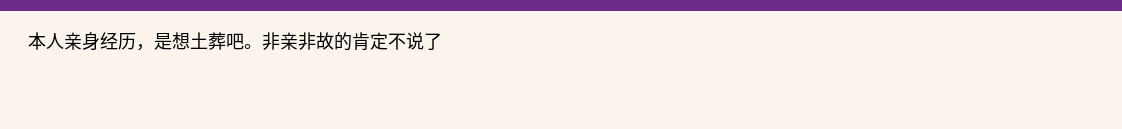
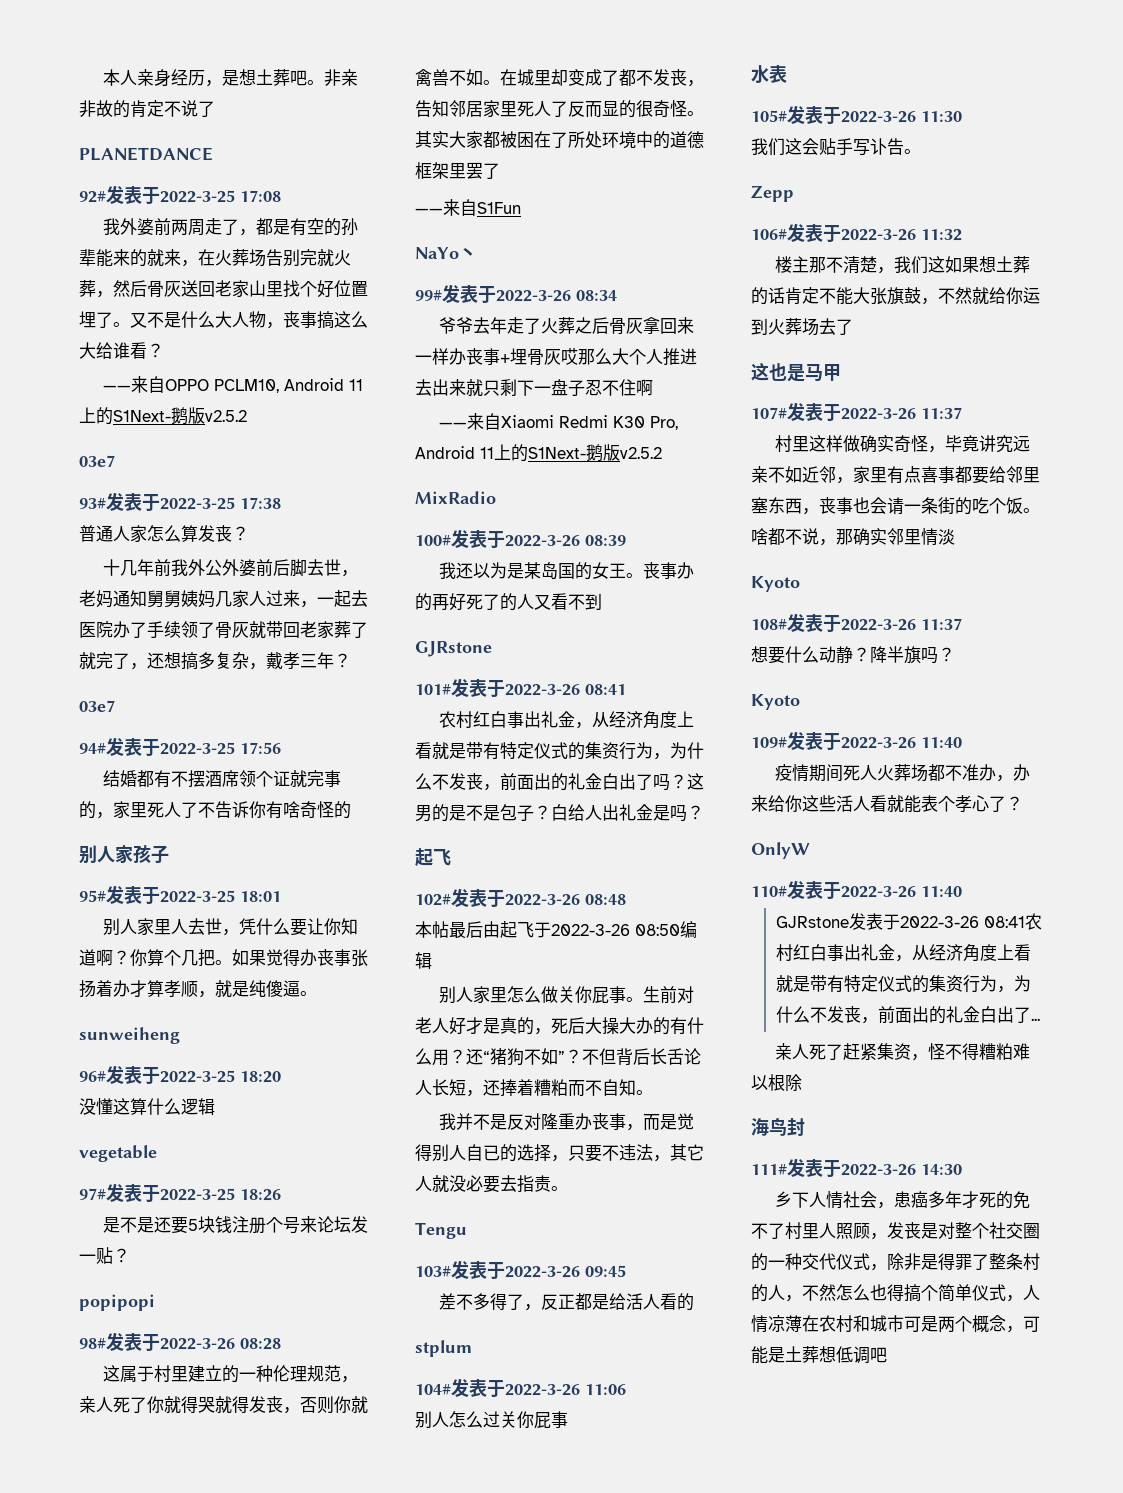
+ PLANETDANCE
+ 92#发表于2022-3-25 17:08
+ 我外婆前两周走了，都是有空的孙辈能来的就来，在火葬场告别完就火葬，然后骨灰送回老家山里找个好位置埋了。又不是什么大人物，丧事搞这么大给谁看？
+ ——来自OPPO PCLM10, Android 11上的S1Next-鹅版v2.5.2
+ 03e7
+ 93#发表于2022-3-25 17:38
+ 普通人家怎么算发丧？
+ 十几年前我外公外婆前后脚去世，老妈通知舅舅姨妈几家人过来，一起去医院办了手续领了骨灰就带回老家葬了就完了，还想搞多复杂，戴孝三年？
+ 03e7
+ 94#发表于2022-3-25 17:56
+ 结婚都有不摆酒席领个证就完事的，家里死人了不告诉你有啥奇怪的
+ 别人家孩子
+ 95#发表于2022-3-25 18:01
+ 别人家里人去世，凭什么要让你知道啊？你算个几把。如果觉得办丧事张扬着办才算孝顺，就是纯傻逼。
+ sunweiheng
+ 96#发表于2022-3-25 18:20
+ 没懂这算什么逻辑
+ vegetable
+ 97#发表于2022-3-25 18:26
+ 是不是还要5块钱注册个号来论坛发一贴？
+ popipopi
+ 98#发表于2022-3-26 08:28
+ 这属于村里建立的一种伦理规范，亲人死了你就得哭就得发丧，否则你就禽兽不如。在城里却变成了都不发丧，告知邻居家里死人了反而显的很奇怪。其实大家都被困在了所处环境中的道德框架里罢了
+ ——来自S1Fun
+ NaYo丶
+ 99#发表于2022-3-26 08:34
+ 爷爷去年走了火葬之后骨灰拿回来一样办丧事+埋骨灰哎那么大个人推进去出来就只剩下一盘子忍不住啊
+ ——来自Xiaomi Redmi K30 Pro, Android 11上的S1Next-鹅版v2.5.2
+ MixRadio
+ 100#发表于2022-3-26 08:39
+ 我还以为是某岛国的女王。丧事办的再好死了的人又看不到
+ GJRstone
+ 101#发表于2022-3-26 08:41
+ 农村红白事出礼金，从经济角度上看就是带有特定仪式的集资行为，为什么不发丧，前面出的礼金白出了吗？这男的是不是包子？白给人出礼金是吗？
+ 起飞
+ 102#发表于2022-3-26 08:48
+ 本帖最后由起飞于2022-3-26 08:50编辑
+ 别人家里怎么做关你屁事。生前对老人好才是真的，死后大操大办的有什么用？还“猪狗不如”？不但背后长舌论人长短，还捧着糟粕而不自知。
+ 我并不是反对隆重办丧事，而是觉得别人自已的选择，只要不违法，其它人就没必要去指责。
+ Tengu
+ 103#发表于2022-3-26 09:45
+ 差不多得了，反正都是给活人看的
+ stplum
+ 104#发表于2022-3-26 11:06
+ 别人怎么过关你屁事
+ 水表
+ 105#发表于2022-3-26 11:30
+ 我们这会贴手写讣告。
+ Zepp
+ 106#发表于2022-3-26 11:32
+ 楼主那不清楚，我们这如果想土葬的话肯定不能大张旗鼓，不然就给你运到火葬场去了
+ 这也是马甲
+ 107#发表于2022-3-26 11:37
+ 村里这样做确实奇怪，毕竟讲究远亲不如近邻，家里有点喜事都要给邻里塞东西，丧事也会请一条街的吃个饭。啥都不说，那确实邻里情淡
+ Kyoto
+ 108#发表于2022-3-26 11:37
+ 想要什么动静？降半旗吗？
+ Kyoto
+ 109#发表于2022-3-26 11:40
+ 疫情期间死人火葬场都不准办，办来给你这些活人看就能表个孝心了？
+ OnlyW
+ 110#发表于2022-3-26 11:40
+ GJRstone发表于2022-3-26 08:41农村红白事出礼金，从经济角度上看就是带有特定仪式的集资行为，为什么不发丧，前面出的礼金白出了...
+ 亲人死了赶紧集资，怪不得糟粕难以根除
+ 海鸟封
+ 111#发表于2022-3-26 14:30
+ 乡下人情社会，患癌多年才死的免不了村里人照顾，发丧是对整个社交圈的一种交代仪式，除非是得罪了整条村的人，不然怎么也得搞个简单仪式，人情凉薄在农村和城市可是两个概念，可能是土葬想低调吧

